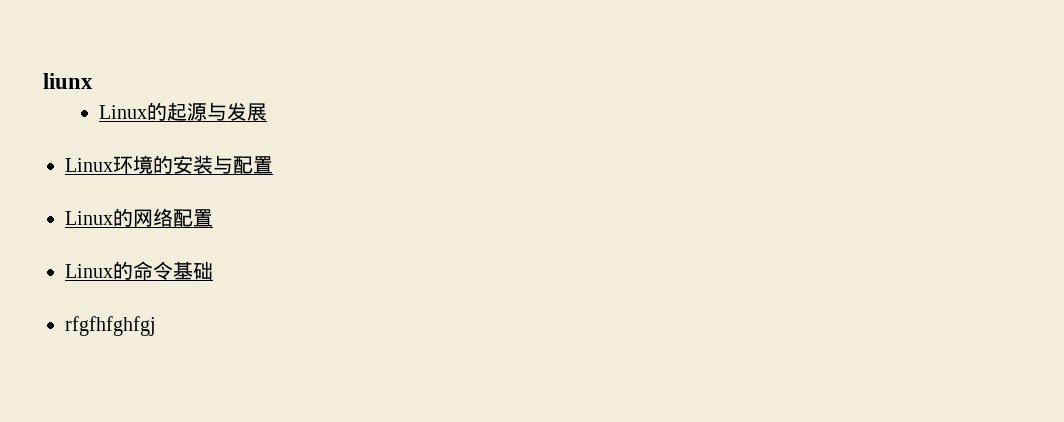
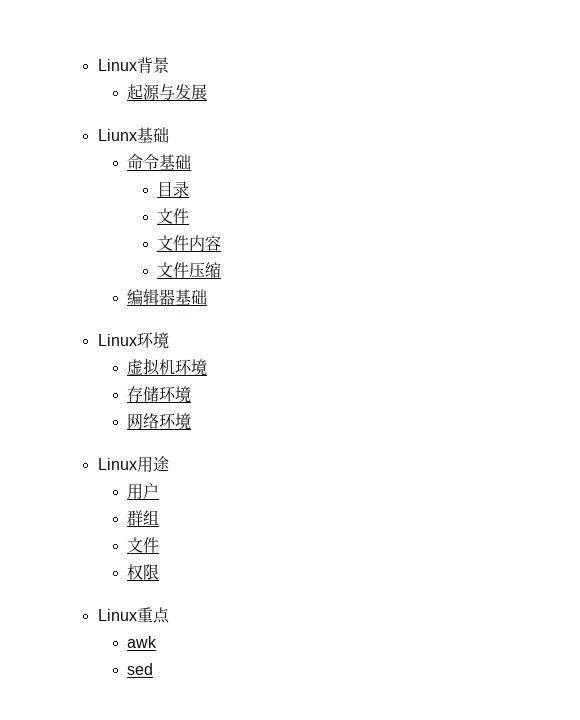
- liunx
- Linux的起源与发展
+ Linux背景
+ 起源与发展
- Linux环境的安装与配置
- Linux的网络配置
- Linux的命令基础
- rfgfhfghfgj
+ Liunx基础
+ 命令基础
+ 目录
+ 文件
+ 文件内容
+ 文件压缩
+ 编辑器基础
+ Linux环境
+ 虚拟机环境
+ 存储环境
+ 网络环境
+ Linux用途
+ 用户
+ 群组
+ 文件
+ 权限
+ Linux重点
+ awk
+ sed

